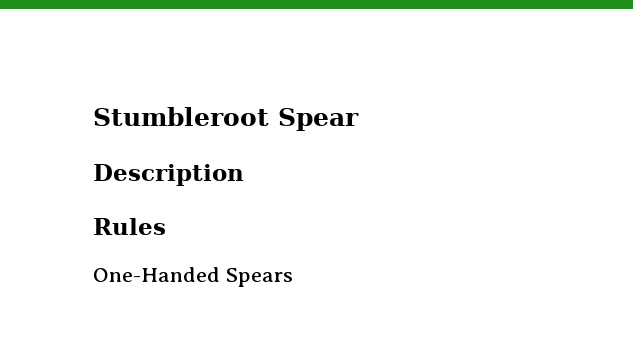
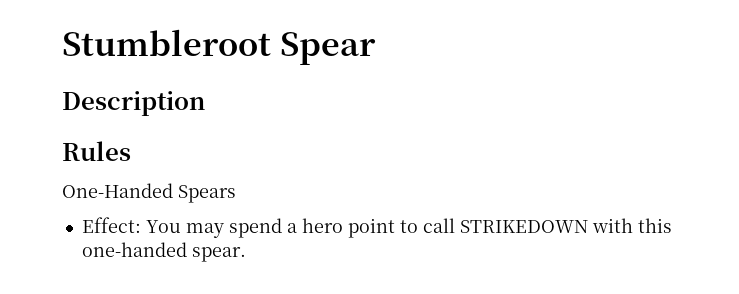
+ Effect: You may spend a hero point to call STRIKEDOWN with this one-handed spear.

